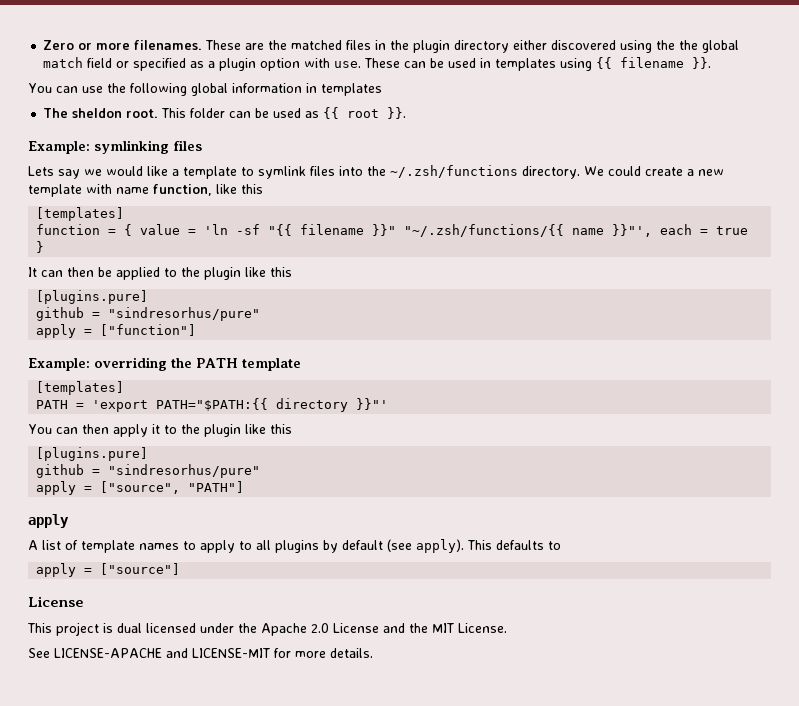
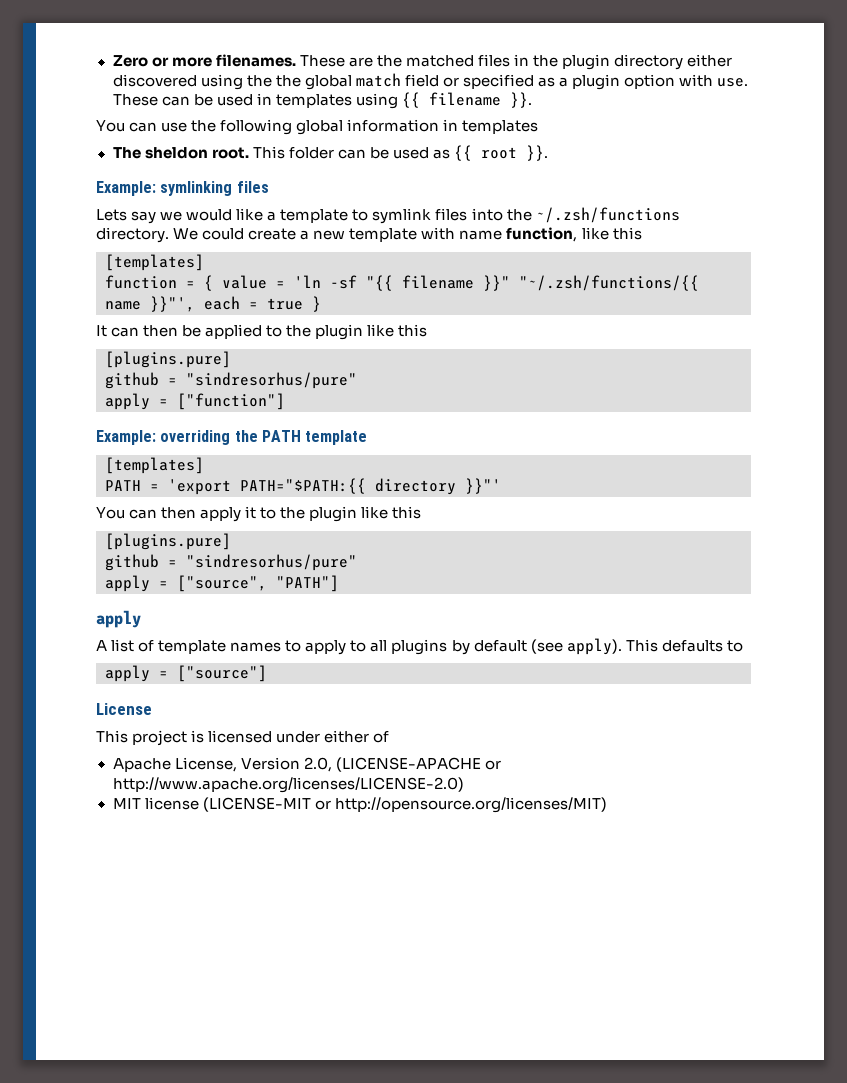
- This project is dual licensed under the Apache 2.0 License and the MIT License.
- See LICENSE-APACHE and LICENSE-MIT for more details.
+ This project is licensed under either of
+ Apache License, Version 2.0, (LICENSE-APACHE or http://www.apache.org/licenses/LICENSE-2.0)
+ MIT license (LICENSE-MIT or http://opensource.org/licenses/MIT)

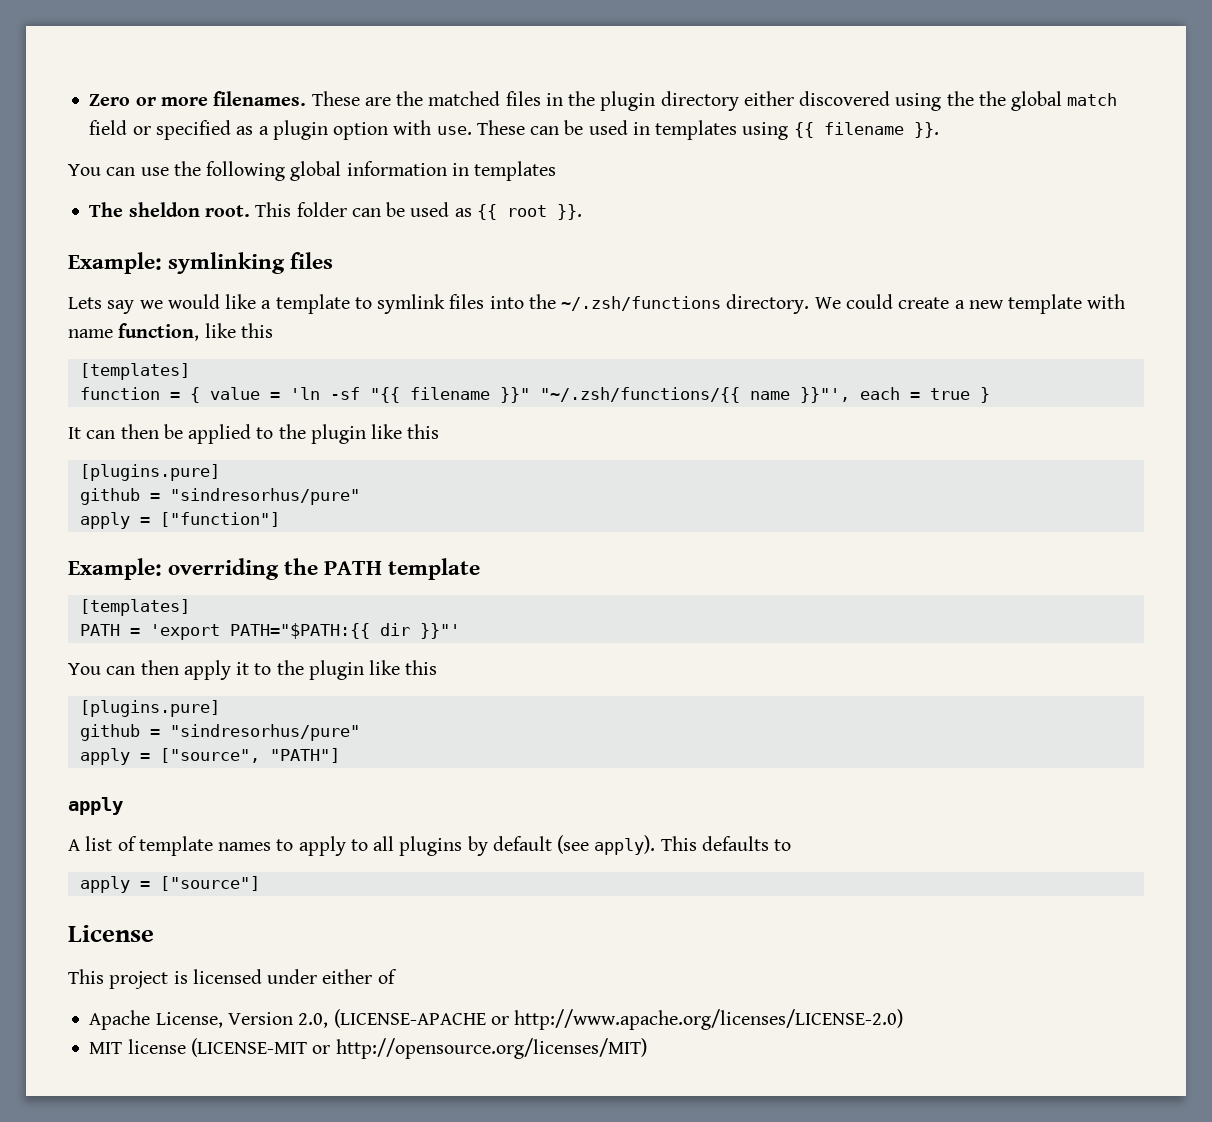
- PATH = 'export PATH="$PATH:{{ directory }}"'
+ PATH = 'export PATH="$PATH:{{ dir }}"'

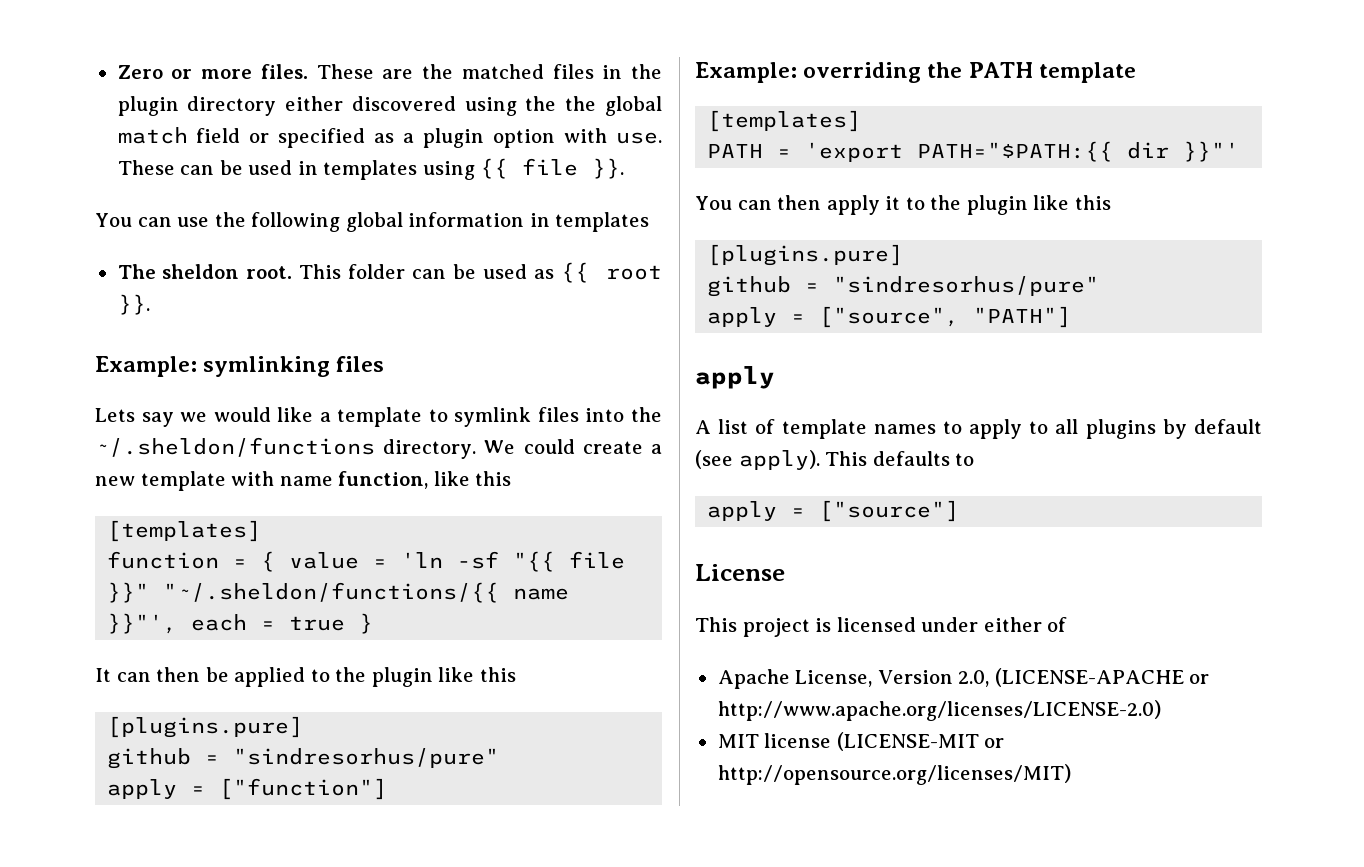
- Zero or more filenames.
+ Zero or more files.
- These can be used in templates using {{ filename }}.
+ These can be used in templates using {{ file }}.
- Lets say we would like a template to symlink files into the ~/.zsh/functions directory.
+ Lets say we would like a template to symlink files into the ~/.sheldon/functions directory.
- function = { value = 'ln -sf "{{ filename }}" "~/.zsh/functions/{{ name }}"', each = true }
+ function = { value = 'ln -sf "{{ file }}" "~/.sheldon/functions/{{ name }}"', each = true }

